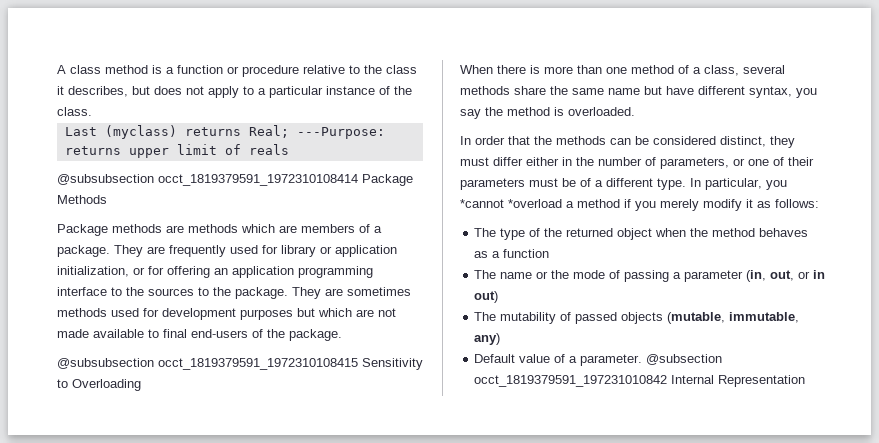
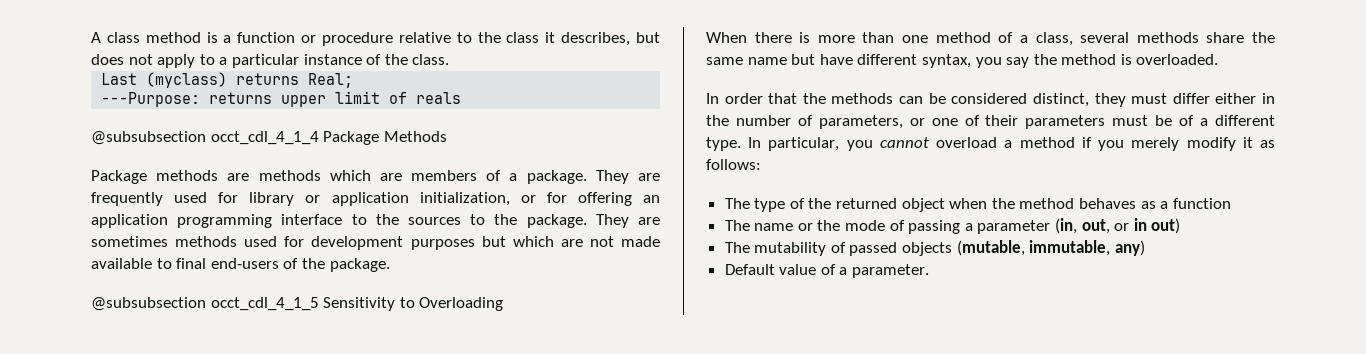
- Last (myclass) returns Real; ---Purpose: returns upper limit of reals
+ Last (myclass) returns Real;
+ ---Purpose: returns upper limit of reals
- @subsubsection occt_1819379591_1972310108414 Package Methods
+ @subsubsection occt_cdl_4_1_4 Package Methods
- @subsubsection occt_1819379591_1972310108415 Sensitivity to Overloading
+ @subsubsection occt_cdl_4_1_5 Sensitivity to Overloading
- In particular, you *cannot *overload a method if you merely modify it as follows:
+ In particular, you cannot overload a method if you merely modify it as follows:
- @subsection occt_1819379591_197231010842 Internal Representation

